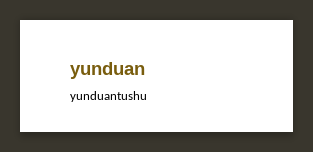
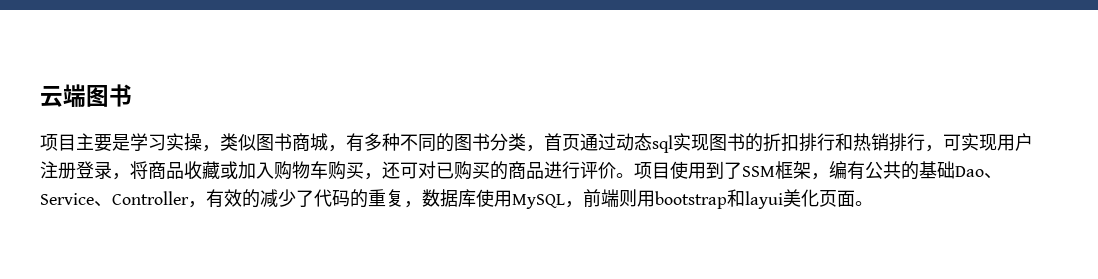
- yunduan
- yunduantushu
+ 云端图书
+ 项目主要是学习实操，类似图书商城，有多种不同的图书分类，首页通过动态sql实现图书的折扣排行和热销排行，可实现用户注册登录，将商品收藏或加入购物车购买，还可对已购买的商品进行评价。项目使用到了SSM框架，编有公共的基础Dao、Service、Controller，有效的减少了代码的重复，数据库使用MySQL，前端则用bootstrap和layui美化页面。

